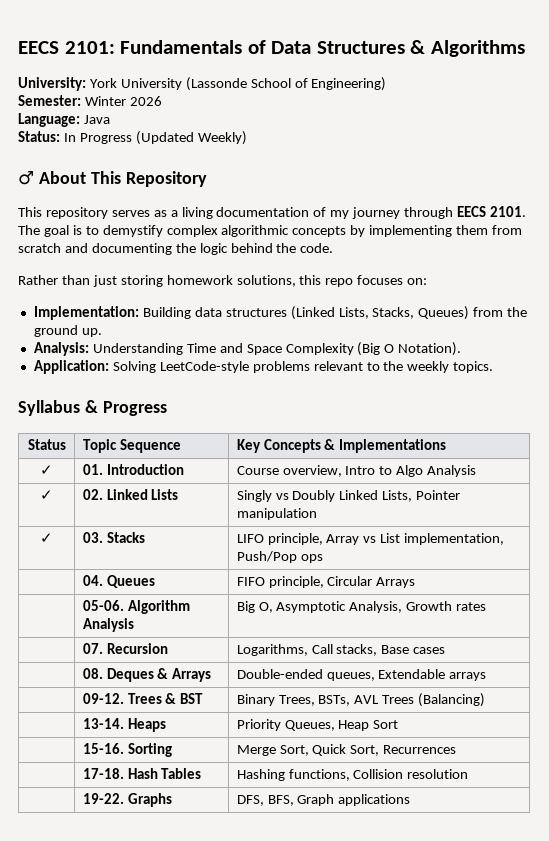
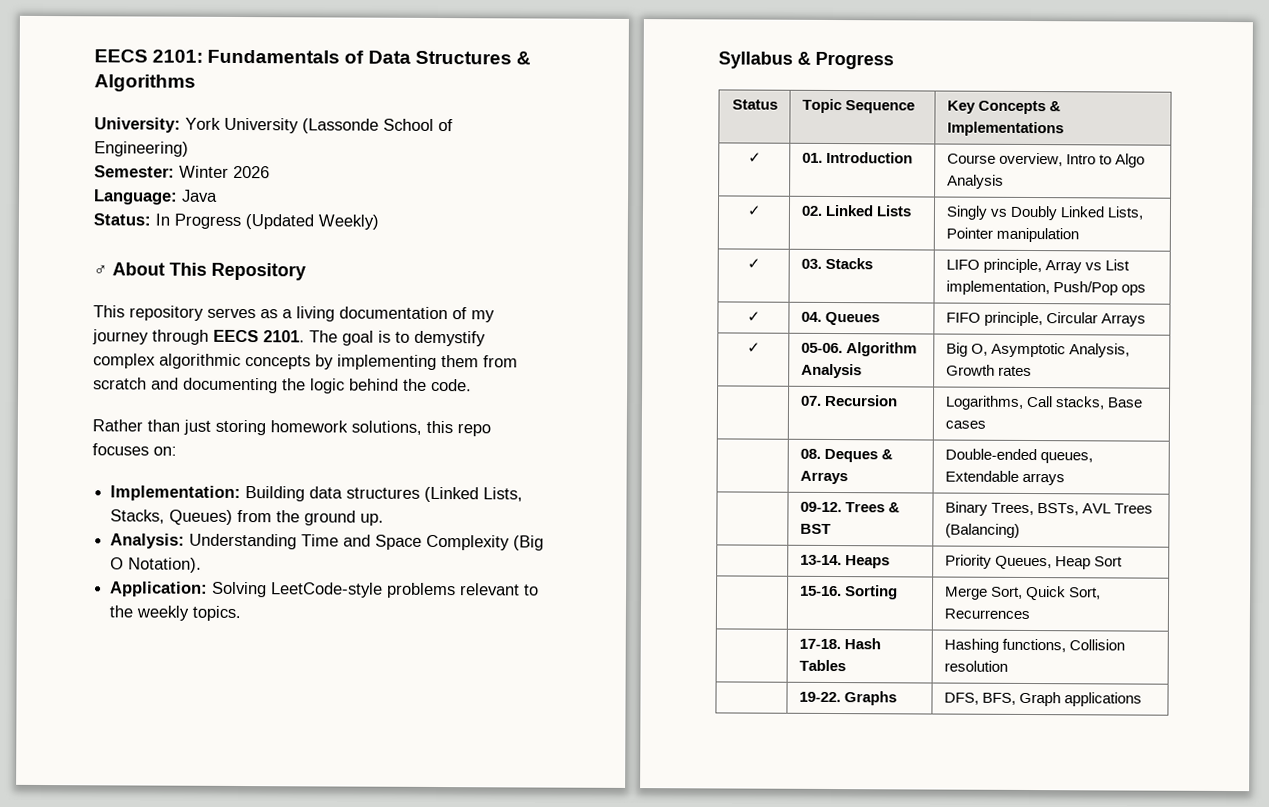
- | 04. Queues | FIFO principle, Circular Arrays
+ ✓ | 04. Queues | FIFO principle, Circular Arrays
- | 05-06. Algorithm Analysis | Big O, Asymptotic Analysis, Growth rates
+ ✓ | 05-06. Algorithm Analysis | Big O, Asymptotic Analysis, Growth rates

